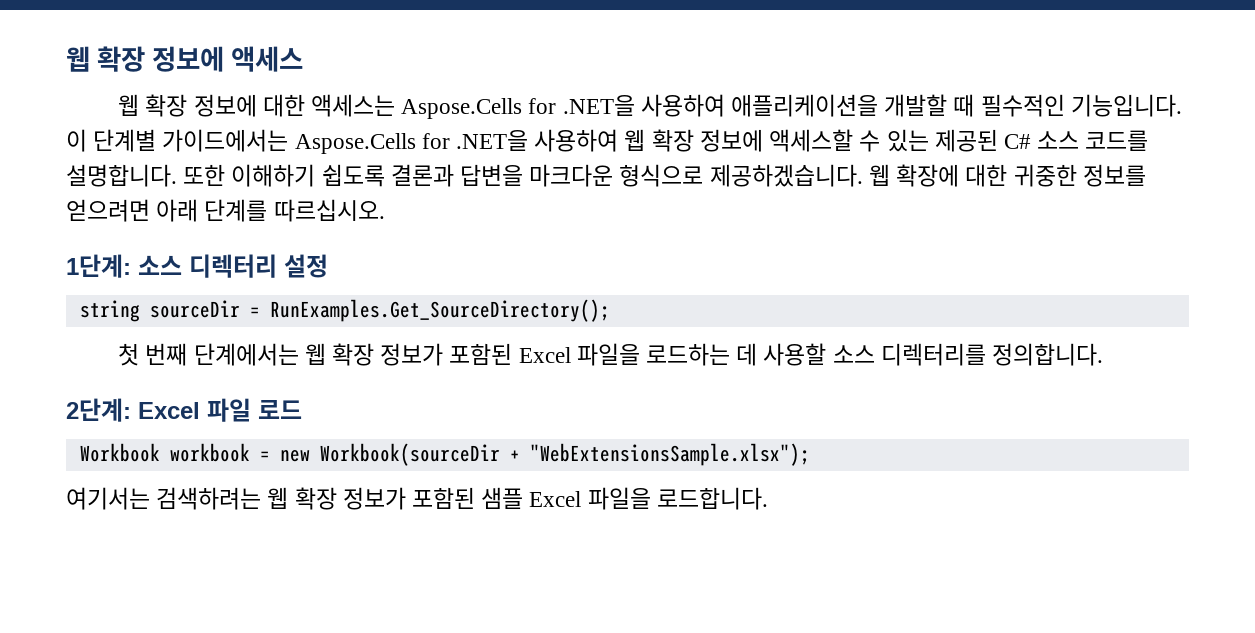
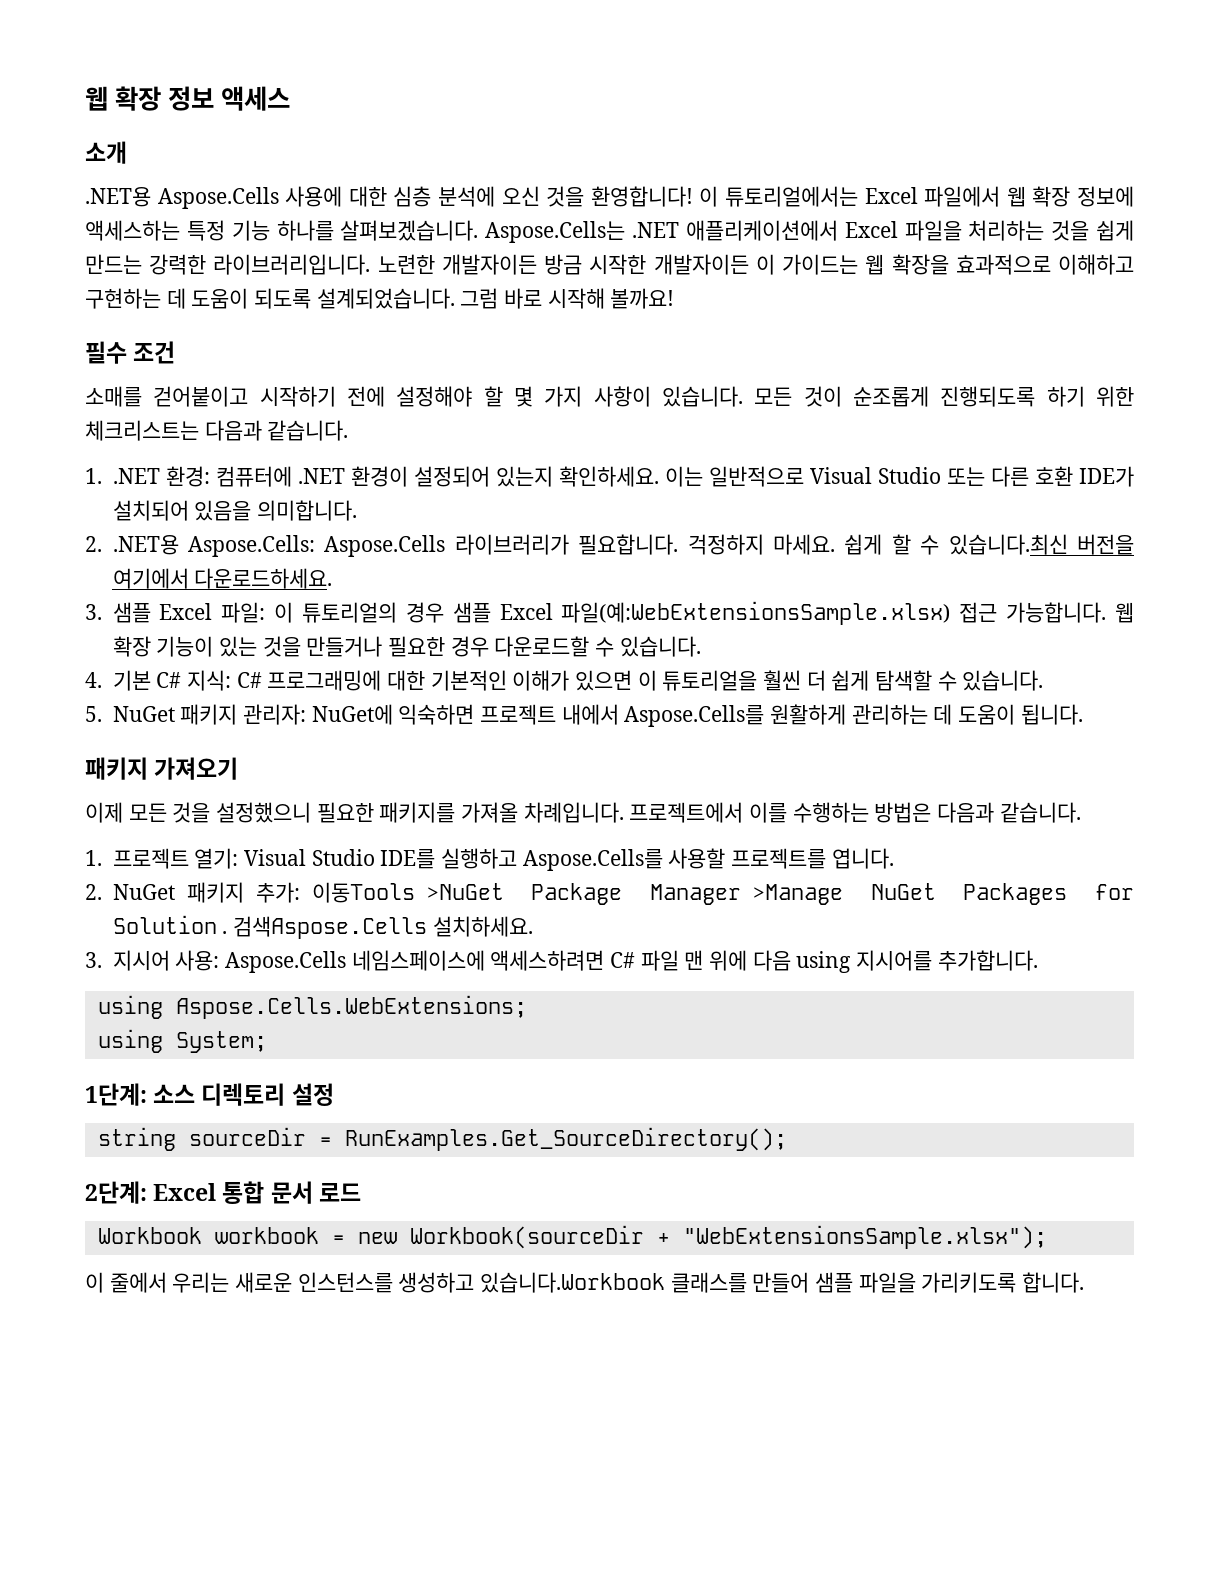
- 웹 확장 정보에 액세스
- 웹 확장 정보에 대한 액세스는 Aspose.Cells for .NET을 사용하여 애플리케이션을 개발할 때 필수적인 기능입니다. 이 단계별 가이드에서는 Aspose.Cells for .NET을 사용하여 웹 확장 정보에 액세스할 수 있는 제공된 C# 소스 코드를 설명합니다. 또한 이해하기 쉽도록 결론과 답변을 마크다운 형식으로 제공하겠습니다. 웹 확장에 대한 귀중한 정보를 얻으려면 아래 단계를 따르십시오.
+ 웹 확장 정보 액세스
+ 소개
+ .NET용 Aspose.Cells 사용에 대한 심층 분석에 오신 것을 환영합니다! 이 튜토리얼에서는 Excel 파일에서 웹 확장 정보에 액세스하는 특정 기능 하나를 살펴보겠습니다. Aspose.Cells는 .NET 애플리케이션에서 Excel 파일을 처리하는 것을 쉽게 만드는 강력한 라이브러리입니다. 노련한 개발자이든 방금 시작한 개발자이든 이 가이드는 웹 확장을 효과적으로 이해하고 구현하는 데 도움이 되도록 설계되었습니다. 그럼 바로 시작해 볼까요!
+ 필수 조건
+ 소매를 걷어붙이고 시작하기 전에 설정해야 할 몇 가지 사항이 있습니다. 모든 것이 순조롭게 진행되도록 하기 위한 체크리스트는 다음과 같습니다.
+ 1. .NET 환경: 컴퓨터에 .NET 환경이 설정되어 있는지 확인하세요. 이는 일반적으로 Visual Studio 또는 다른 호환 IDE가 설치되어 있음을 의미합니다.
+ 2. .NET용 Aspose.Cells: Aspose.Cells 라이브러리가 필요합니다. 걱정하지 마세요. 쉽게 할 수 있습니다.최신 버전을 여기에서 다운로드하세요.
+ 3. 샘플 Excel 파일: 이 튜토리얼의 경우 샘플 Excel 파일(예:WebExtensionsSample.xlsx) 접근 가능합니다. 웹 확장 기능이 있는 것을 만들거나 필요한 경우 다운로드할 수 있습니다.
+ 4. 기본 C# 지식: C# 프로그래밍에 대한 기본적인 이해가 있으면 이 튜토리얼을 훨씬 더 쉽게 탐색할 수 있습니다.
+ 5. NuGet 패키지 관리자: NuGet에 익숙하면 프로젝트 내에서 Aspose.Cells를 원활하게 관리하는 데 도움이 됩니다.
+ 패키지 가져오기
+ 이제 모든 것을 설정했으니 필요한 패키지를 가져올 차례입니다. 프로젝트에서 이를 수행하는 방법은 다음과 같습니다.
+ 1. 프로젝트 열기: Visual Studio IDE를 실행하고 Aspose.Cells를 사용할 프로젝트를 엽니다.
+ 2. NuGet 패키지 추가: 이동Tools >NuGet Package Manager >Manage NuGet Packages for Solution . 검색Aspose.Cells 설치하세요.
+ 3. 지시어 사용: Aspose.Cells 네임스페이스에 액세스하려면 C# 파일 맨 위에 다음 using 지시어를 추가합니다.
+ using Aspose.Cells.WebExtensions;
+ using System;
- 1단계: 소스 디렉터리 설정
+ 1단계: 소스 디렉토리 설정
- 첫 번째 단계에서는 웹 확장 정보가 포함된 Excel 파일을 로드하는 데 사용할 소스 디렉터리를 정의합니다.
- 2단계: Excel 파일 로드
+ 2단계: Excel 통합 문서 로드
- 여기서는 검색하려는 웹 확장 정보가 포함된 샘플 Excel 파일을 로드합니다.
+ 이 줄에서 우리는 새로운 인스턴스를 생성하고 있습니다.Workbook 클래스를 만들어 샘플 파일을 가리키도록 합니다.

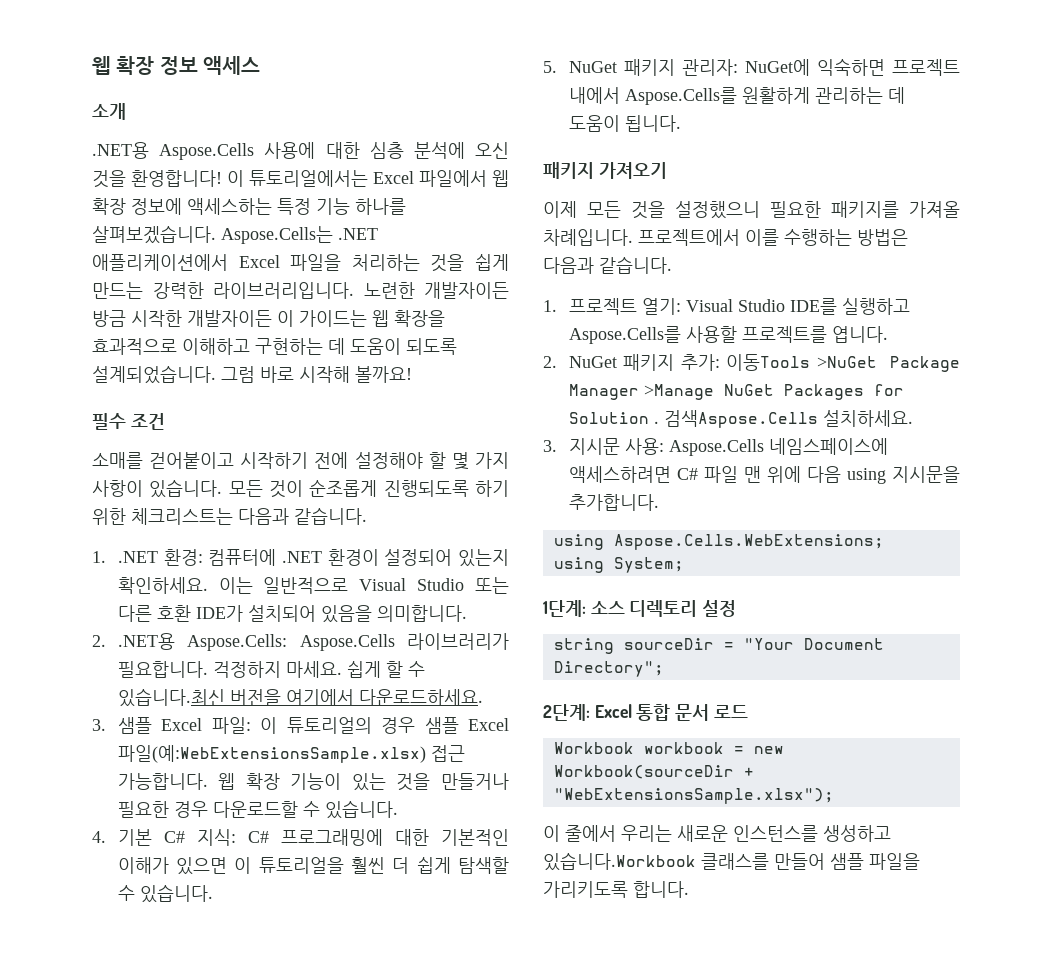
- 3. 지시어 사용: Aspose.Cells 네임스페이스에 액세스하려면 C# 파일 맨 위에 다음 using 지시어를 추가합니다.
+ 3. 지시문 사용: Aspose.Cells 네임스페이스에 액세스하려면 C# 파일 맨 위에 다음 using 지시문을 추가합니다.
- string sourceDir = RunExamples.Get_SourceDirectory();
+ string sourceDir = "Your Document Directory";

